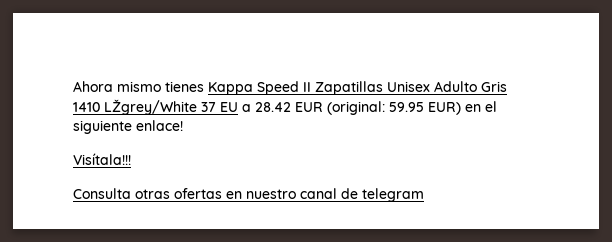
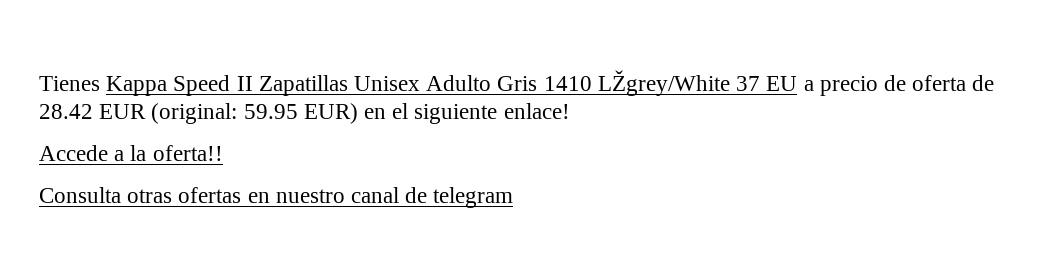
- Ahora mismo tienes Kappa Speed II Zapatillas Unisex Adulto Gris 1410 LŽgrey/White 37 EU a 28.42 EUR (original: 59.95 EUR) en el siguiente enlace!
+ Tienes Kappa Speed II Zapatillas Unisex Adulto Gris 1410 LŽgrey/White 37 EU a precio de oferta de 28.42 EUR (original: 59.95 EUR) en el siguiente enlace!
- Visítala!!!
+ Accede a la oferta!!

